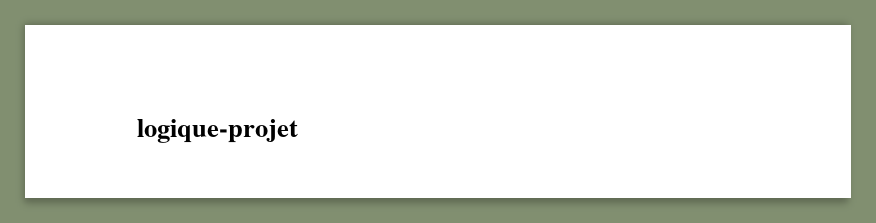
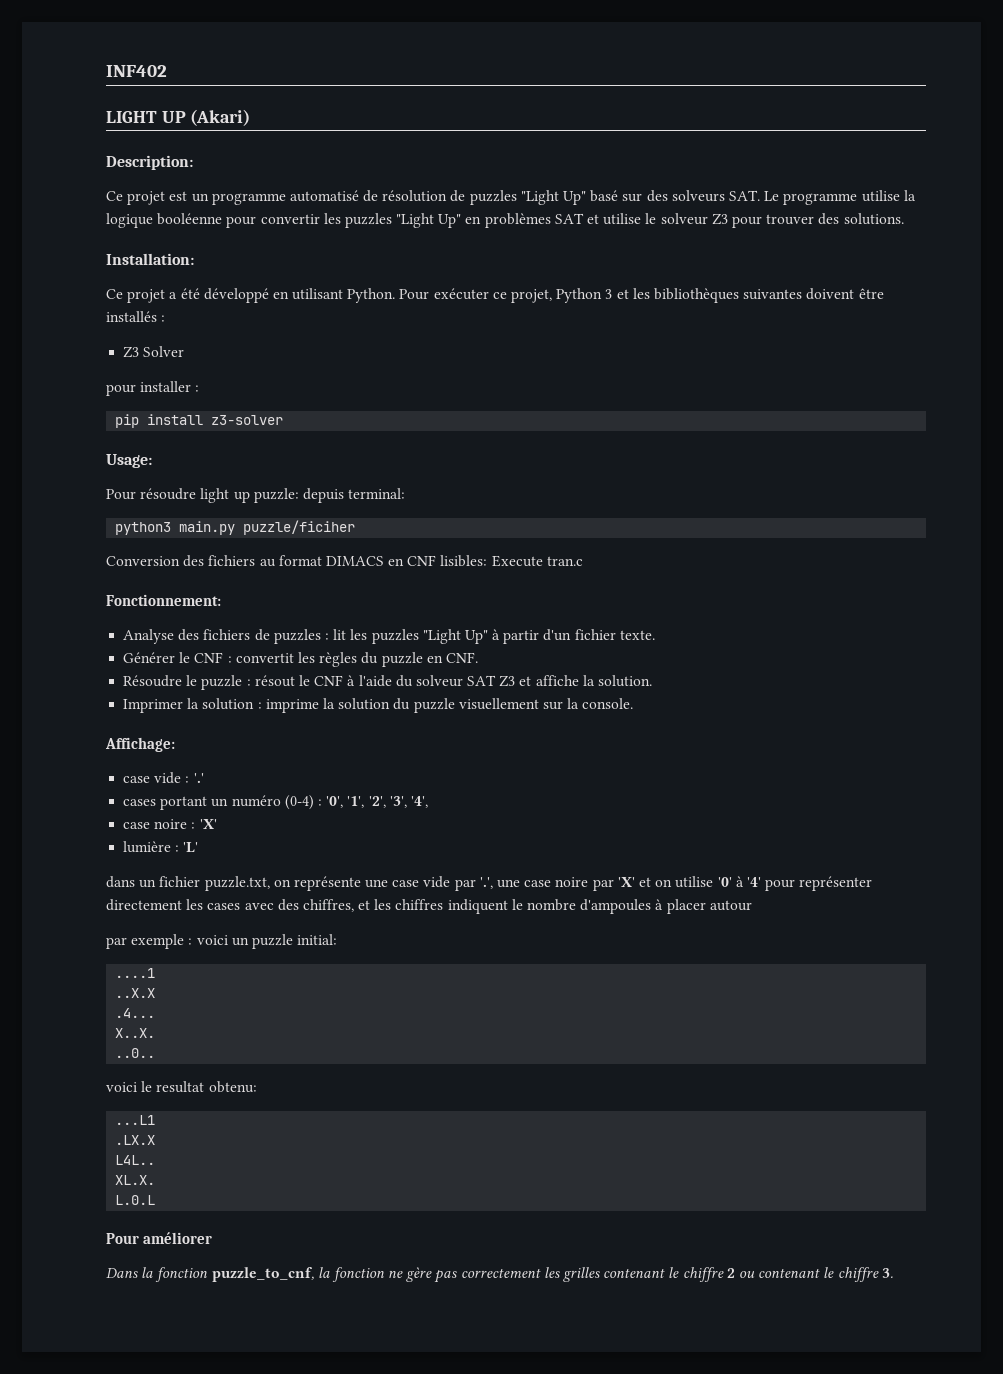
- logique-projet
+ INF402
+ LIGHT UP (Akari)
+ Description:
+ Ce projet est un programme automatisé de résolution de puzzles "Light Up" basé sur des solveurs SAT. Le programme utilise la logique booléenne pour convertir les puzzles "Light Up" en problèmes SAT et utilise le solveur Z3 pour trouver des solutions.
+ Installation:
+ Ce projet a été développé en utilisant Python. Pour exécuter ce projet, Python 3 et les bibliothèques suivantes doivent être installés :
+ Z3 Solver
+ pour installer :
+ pip install z3-solver
+ Usage:
+ Pour résoudre light up puzzle: depuis terminal:
+ python3 main.py puzzle/ficiher
+ Conversion des fichiers au format DIMACS en CNF lisibles: Execute tran.c
+ Fonctionnement:
+ Analyse des fichiers de puzzles : lit les puzzles "Light Up" à partir d'un fichier texte.
+ Générer le CNF : convertit les règles du puzzle en CNF.
+ Résoudre le puzzle : résout le CNF à l'aide du solveur SAT Z3 et affiche la solution.
+ Imprimer la solution : imprime la solution du puzzle visuellement sur la console.
+ Affichage:
+ case vide : '.'
+ cases portant un numéro (0-4) : '0', '1', '2', '3', '4',
+ case noire : 'X'
+ lumière : 'L'
+ dans un fichier puzzle.txt, on représente une case vide par '.', une case noire par 'X' et on utilise '0' à '4' pour représenter directement les cases avec des chiffres, et les chiffres indiquent le nombre d'ampoules à placer autour
+ par exemple : voici un puzzle initial:
+ ....1
+ ..X.X
+ .4...
+ X..X.
+ ..0..
+ voici le resultat obtenu:
+ ...L1
+ .LX.X
+ L4L..
+ XL.X.
+ L.0.L
+ Pour améliorer
+ Dans la fonction puzzle_to_cnf, la fonction ne gère pas correctement les grilles contenant le chiffre 2 ou contenant le chiffre 3.

